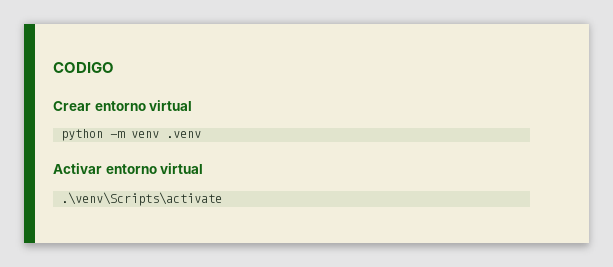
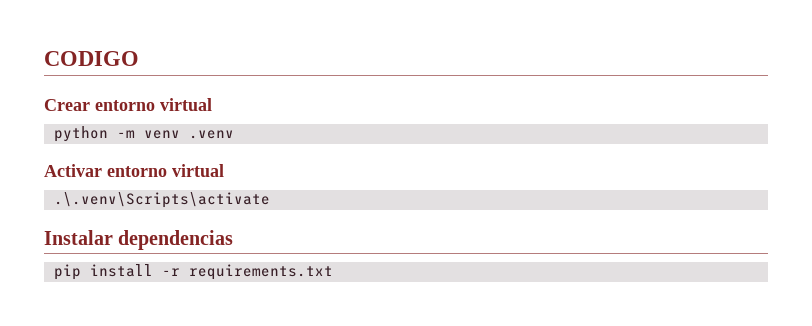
- .\venv\Scripts\activate
+ .\.venv\Scripts\activate
+ Instalar dependencias
+ pip install -r requirements.txt

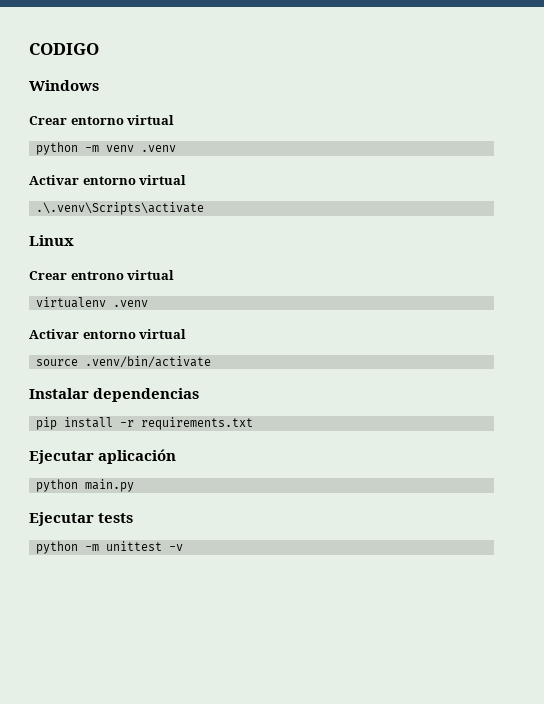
+ Windows
+ Linux
+ Crear entrono virtual
+ virtualenv .venv
+ Activar entorno virtual
+ source .venv/bin/activate
+ Ejecutar aplicación
+ python main.py
+ Ejecutar tests
+ python -m unittest -v

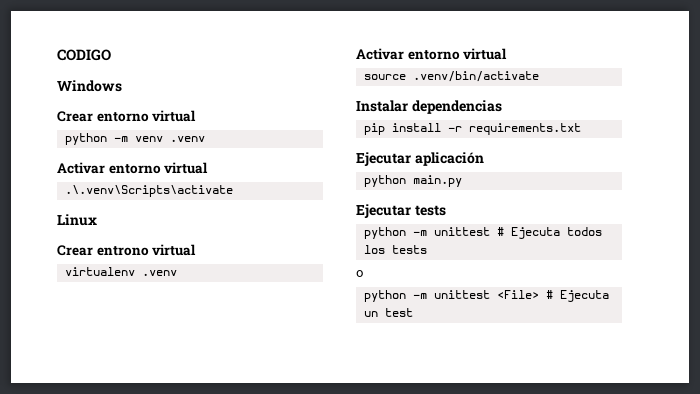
- python -m unittest -v
+ python -m unittest # Ejecuta todos los tests
+ o
+ python -m unittest <File> # Ejecuta un test

